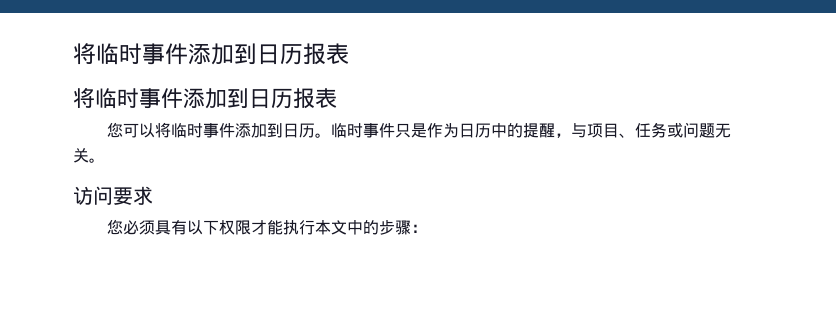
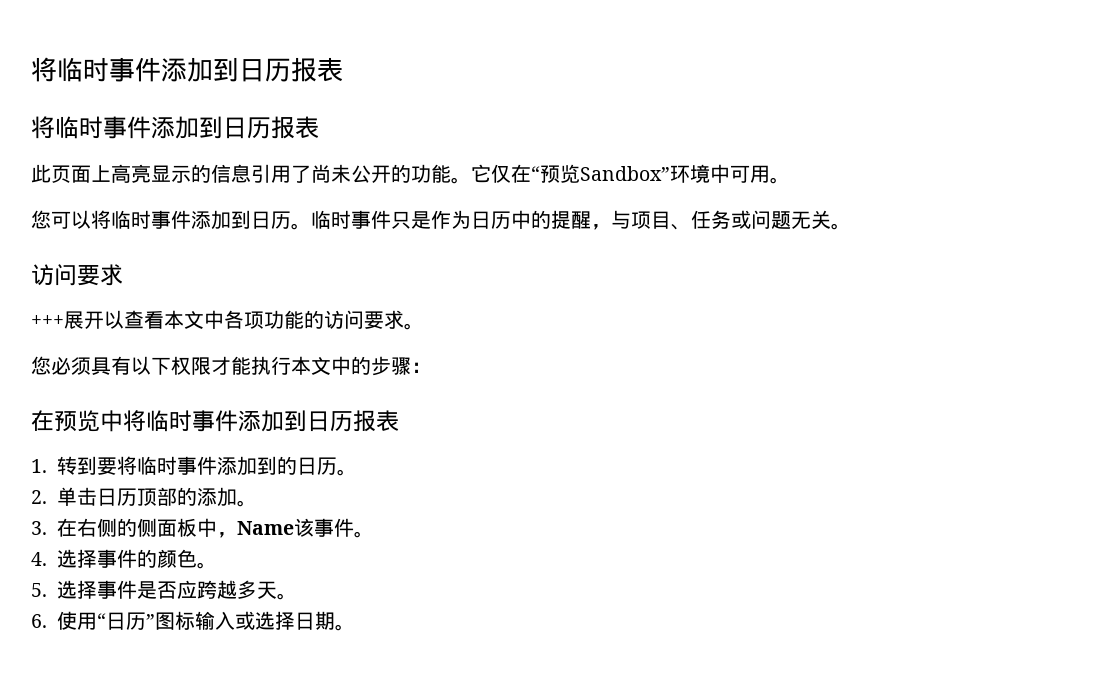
+ 此页面上高亮显示的信息引用了尚未公开的功能。它仅在“预览Sandbox”环境中可用。
+ +++展开以查看本文中各项功能的访问要求。
+ 在预览中将临时事件添加到日历报表
+ 1.转到要将临时事件添加到的日历。
+ 2.单击日历顶部的添加。
+ 3.在右侧的侧面板中，Name该事件。
+ 4.选择事件的颜色。
+ 5.选择事件是否应跨越多天。
+ 6.使用“日历”图标输入或选择日期。

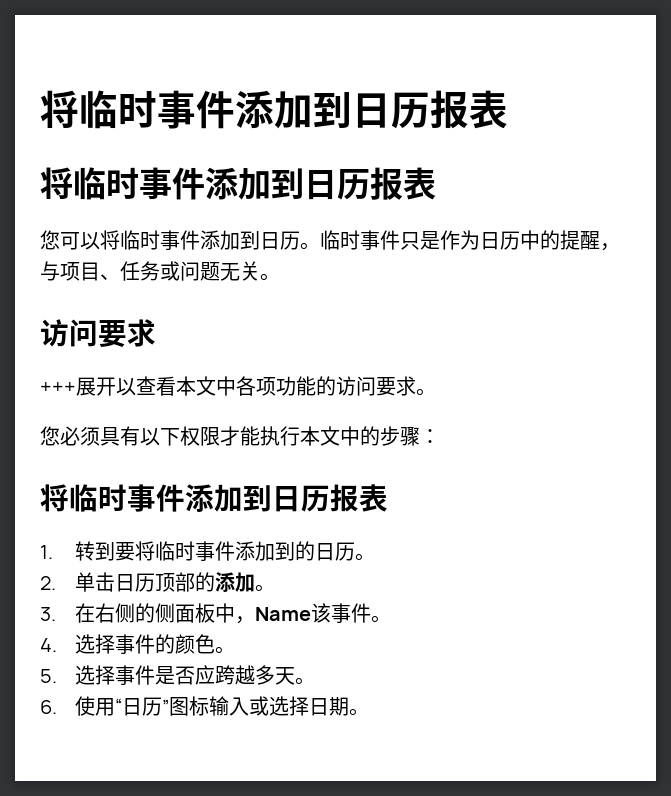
- 此页面上高亮显示的信息引用了尚未公开的功能。它仅在“预览Sandbox”环境中可用。
  您必须具有以下权限才能执行本文中的步骤：
- 在预览中将临时事件添加到日历报表
+ 将临时事件添加到日历报表

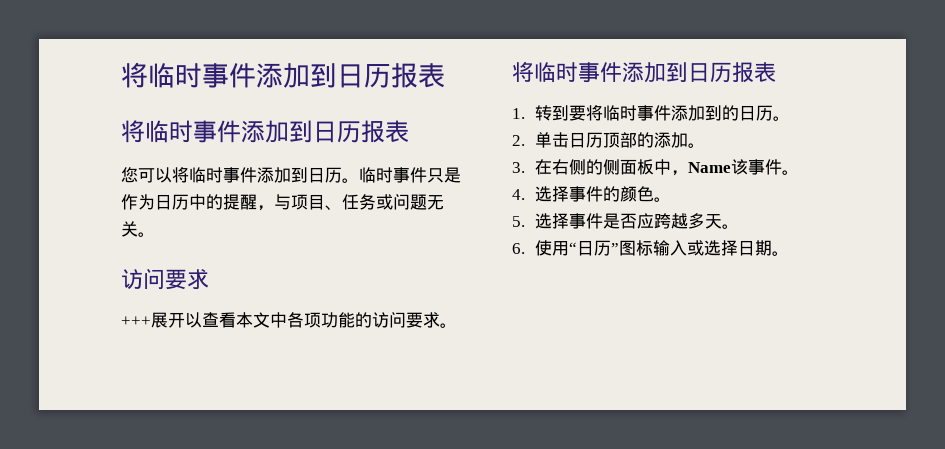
- 您必须具有以下权限才能执行本文中的步骤：

